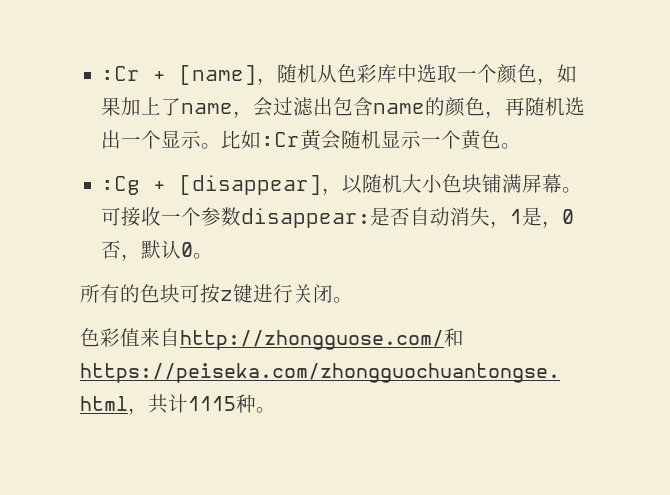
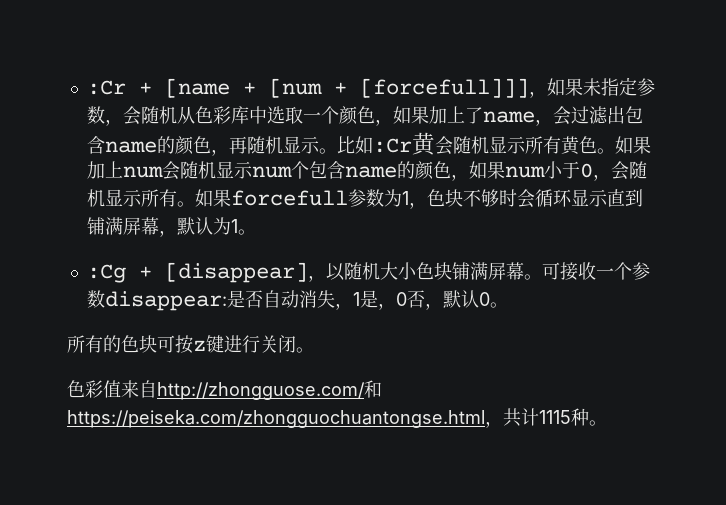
- :Cr + [name]，随机从色彩库中选取一个颜色，如果加上了name，会过滤出包含name的颜色，再随机选出一个显示。
+ :Cr + [name + [num + [forcefull]]]，如果未指定参数，会随机从色彩库中选取一个颜色，如果加上了name，会过滤出包含name的颜色，再随机显示。
- 比如:Cr黄会随机显示一个黄色。
+ 比如:Cr黄会随机显示所有黄色。如果加上num会随机显示num个包含name的颜色，如果num小于0，会随机显示所有。如果forcefull参数为1，色块不够时会循环显示直到铺满屏幕，默认为1。

